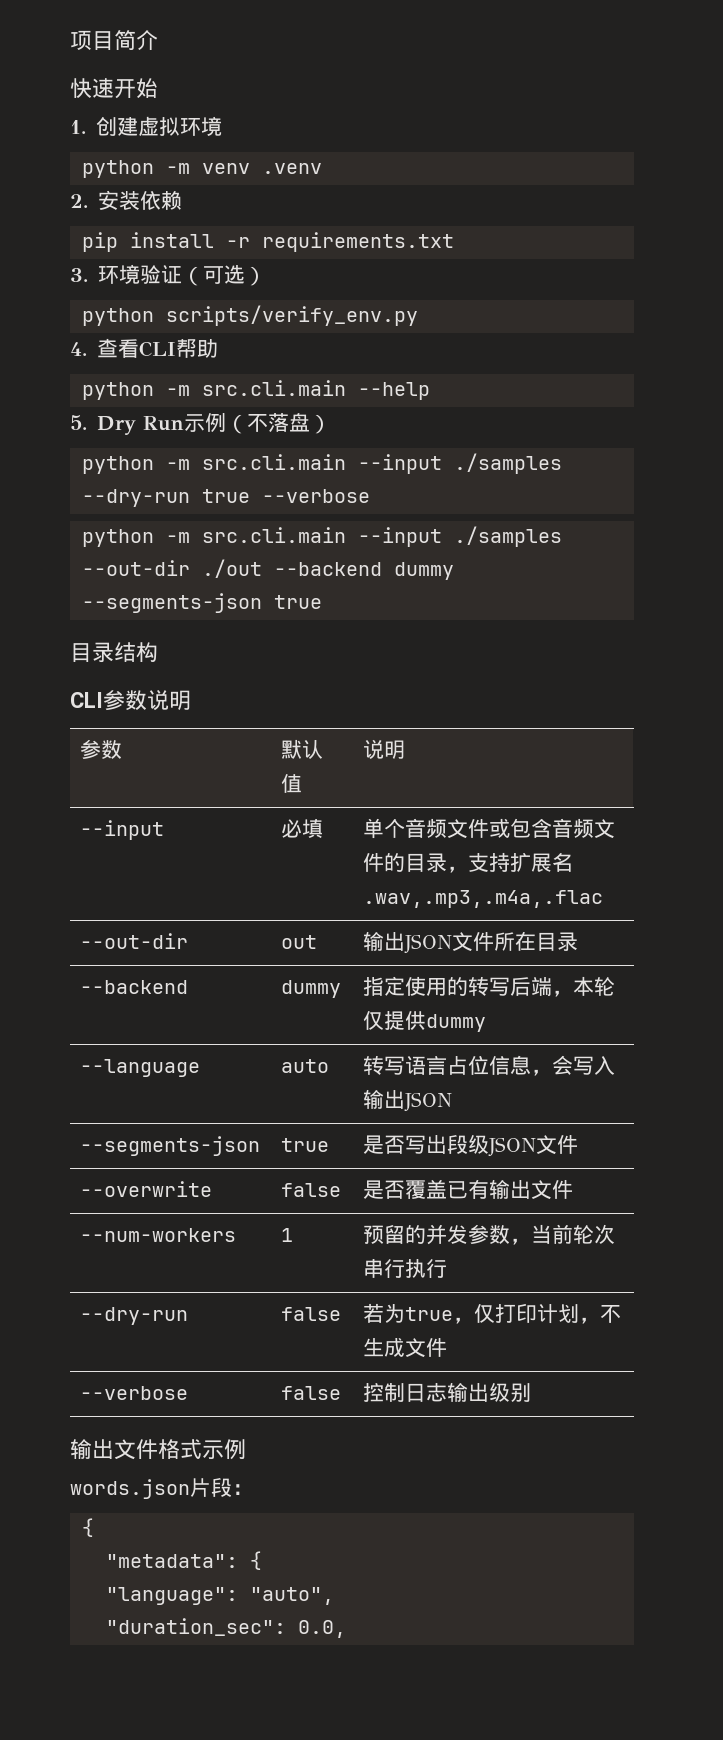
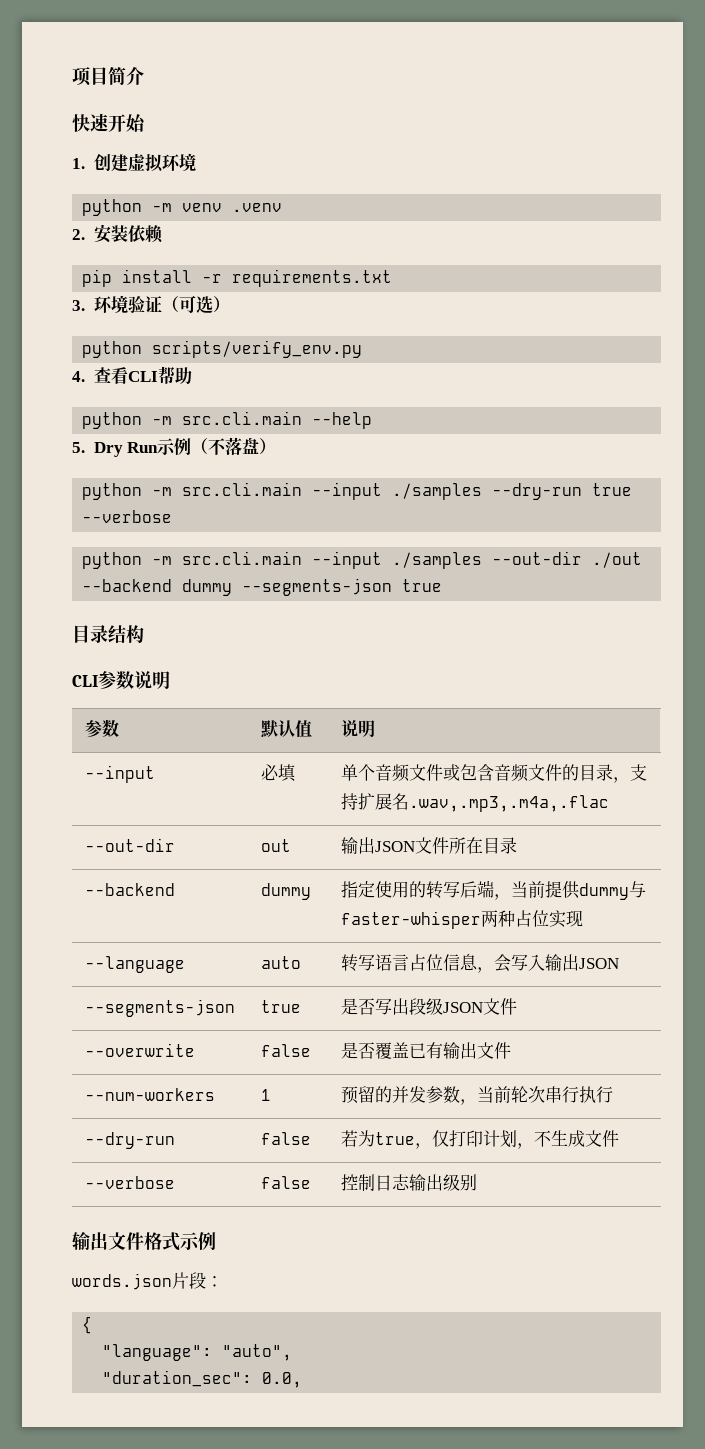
- --backend | dummy | 指定使用的转写后端，本轮仅提供dummy
+ --backend | dummy | 指定使用的转写后端，当前提供dummy与faster-whisper两种占位实现
- "metadata": {

